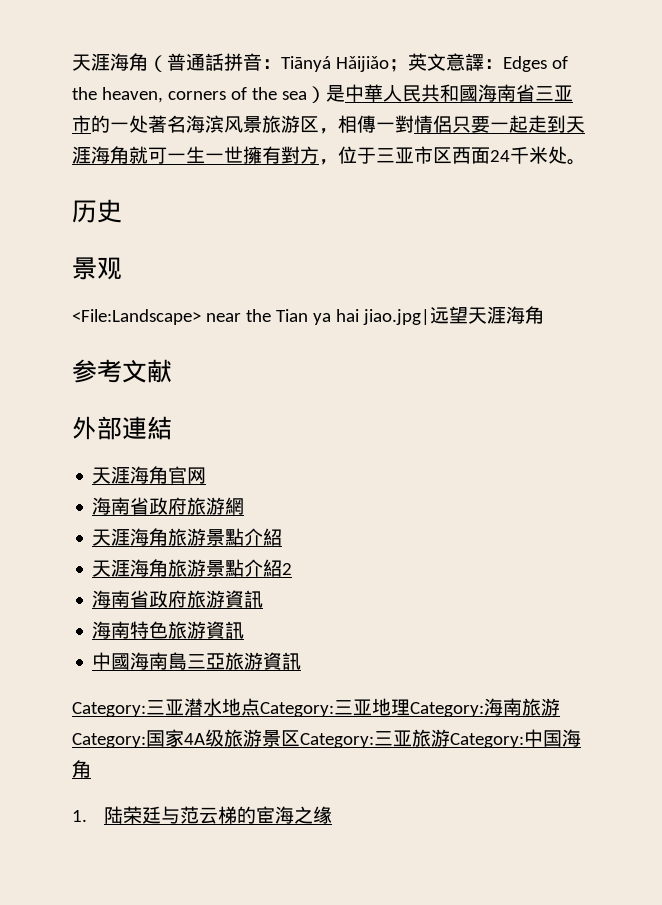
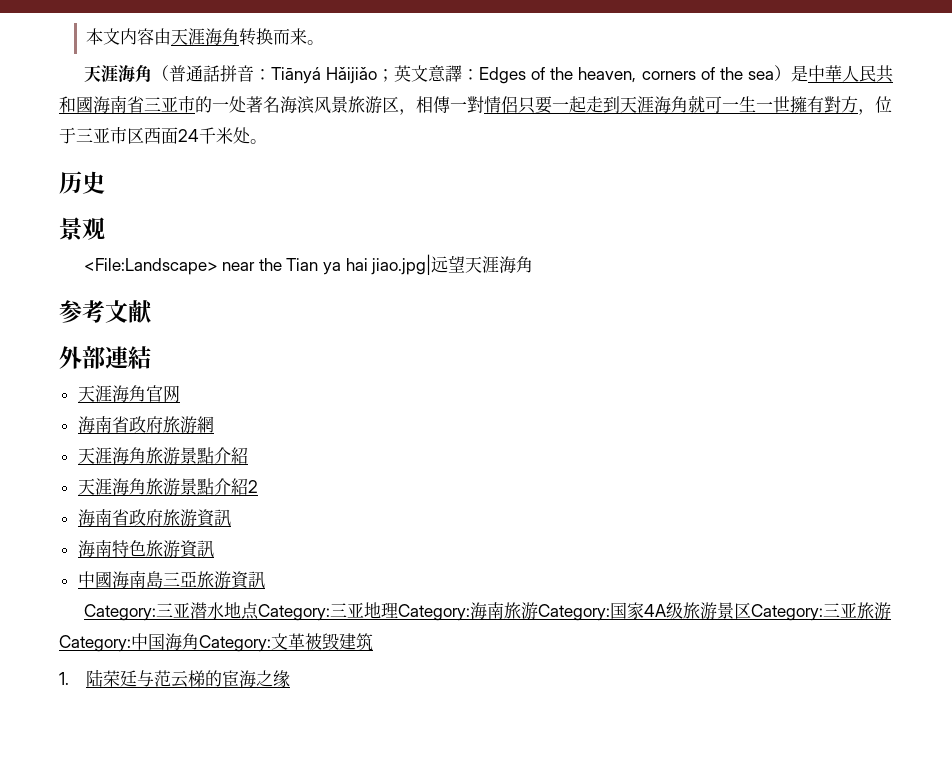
+ 本文内容由天涯海角转换而来。
- Category:三亚潜水地点Category:三亚地理Category:海南旅游Category:国家4A级旅游景区Category:三亚旅游Category:中国海角
+ Category:三亚潜水地点Category:三亚地理Category:海南旅游Category:国家4A级旅游景区Category:三亚旅游Category:中国海角Category:文革被毁建筑

